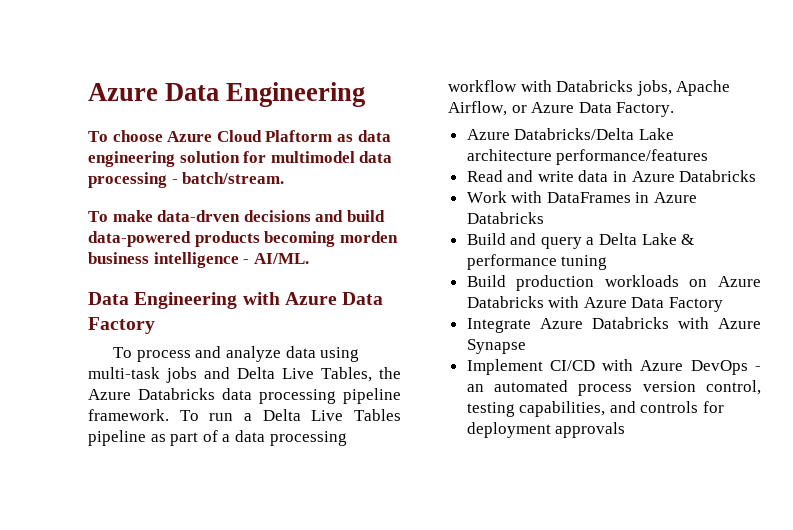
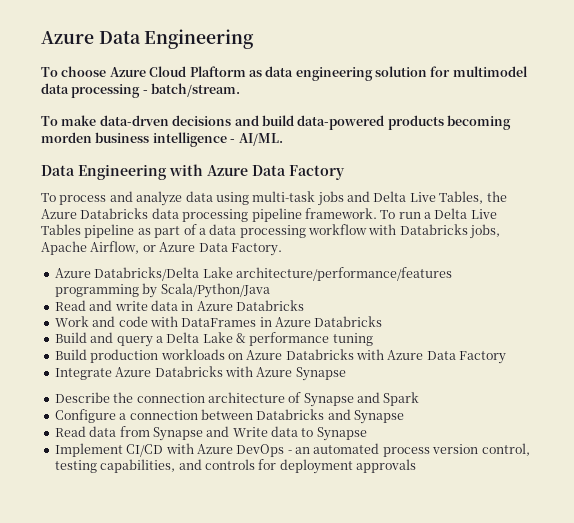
- Azure Databricks/Delta Lake architecture performance/features
+ Azure Databricks/Delta Lake architecture/performance/features programming by Scala/Python/Java
- Work with DataFrames in Azure Databricks
+ Work and code with DataFrames in Azure Databricks
+ Describe the connection architecture of Synapse and Spark
+ Configure a connection between Databricks and Synapse
+ Read data from Synapse and Write data to Synapse

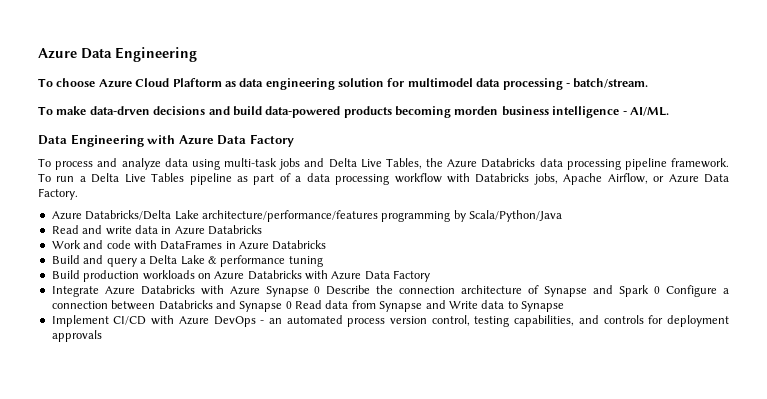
- Integrate Azure Databricks with Azure Synapse
- Describe the connection architecture of Synapse and Spark
- Configure a connection between Databricks and Synapse
- Read data from Synapse and Write data to Synapse
+ Integrate Azure Databricks with Azure Synapse 0 Describe the connection architecture of Synapse and Spark 0 Configure a connection between Databricks and Synapse 0 Read data from Synapse and Write data to Synapse

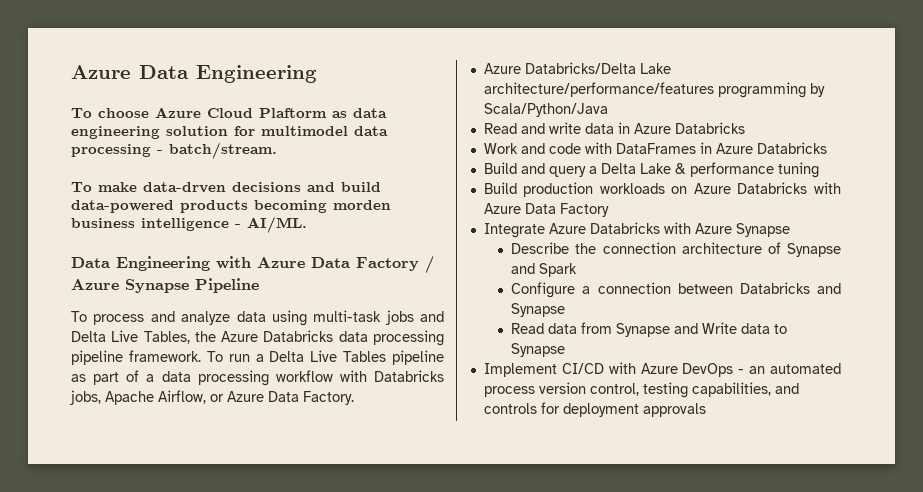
- Data Engineering with Azure Data Factory
+ Data Engineering with Azure Data Factory / Azure Synapse Pipeline
- Integrate Azure Databricks with Azure Synapse 0 Describe the connection architecture of Synapse and Spark 0 Configure a connection between Databricks and Synapse 0 Read data from Synapse and Write data to Synapse
+ Integrate Azure Databricks with Azure Synapse
+ Describe the connection architecture of Synapse and Spark
+ Configure a connection between Databricks and Synapse
+ Read data from Synapse and Write data to Synapse

